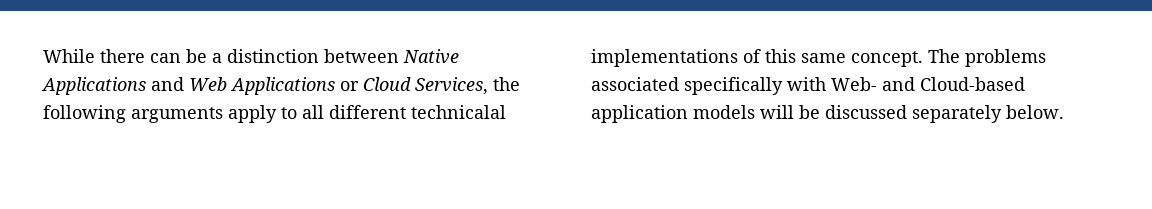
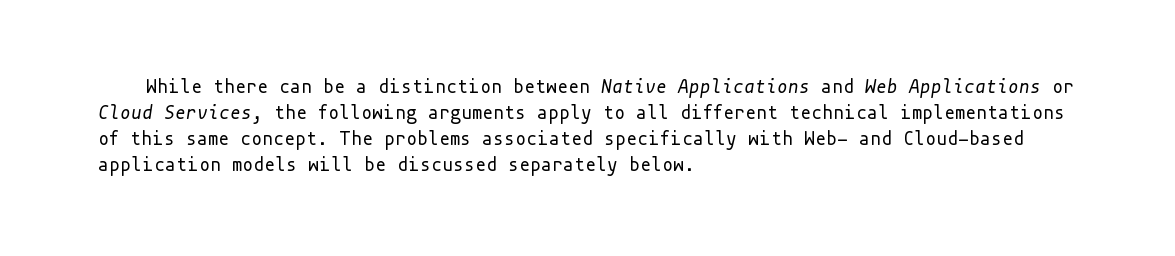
- While there can be a distinction between Native Applications and Web Applications or Cloud Services, the following arguments apply to all different technicalal implementations of this same concept.
+ While there can be a distinction between Native Applications and Web Applications or Cloud Services, the following arguments apply to all different technical implementations of this same concept.

